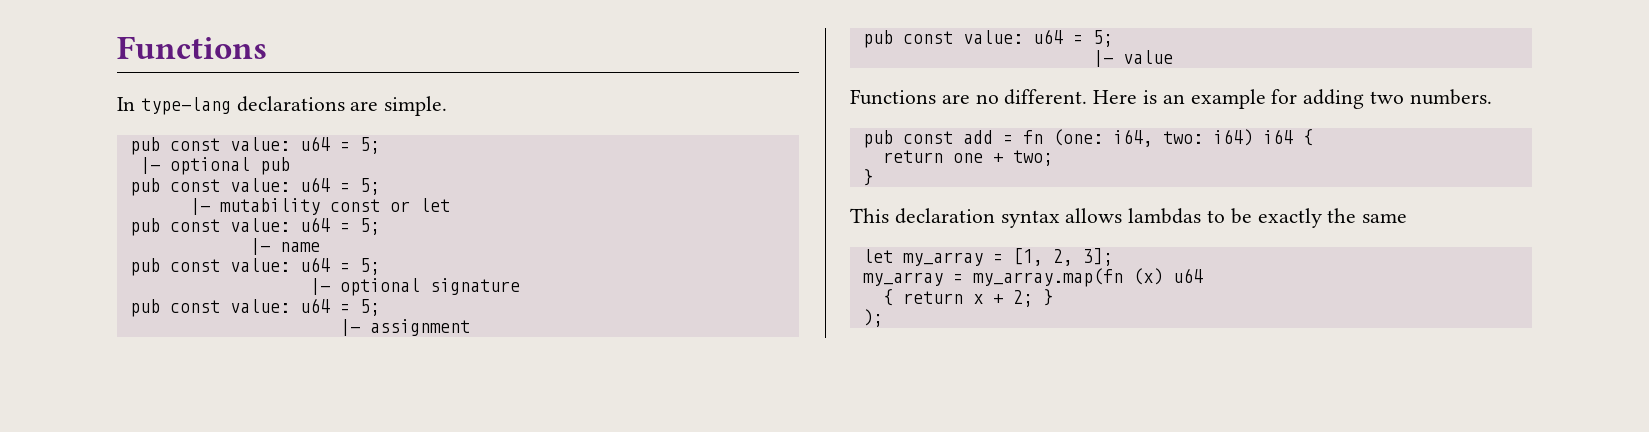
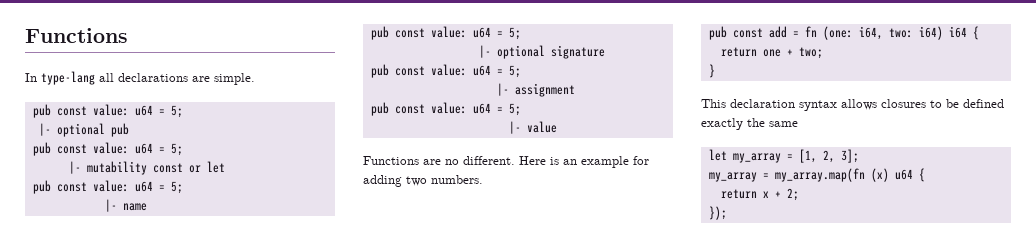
- In type-lang declarations are simple.
+ In type-lang all declarations are simple.
- This declaration syntax allows lambdas to be exactly the same
+ This declaration syntax allows closures to be defined exactly the same
- my_array = my_array.map(fn (x) u64
- { return x + 2; }
- );
+ my_array = my_array.map(fn (x) u64 {
+ return x + 2;
+ });

